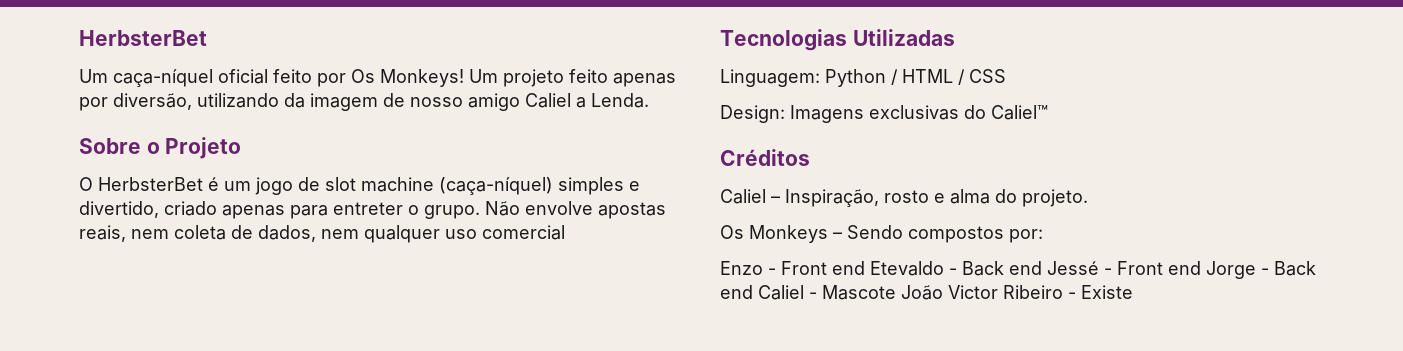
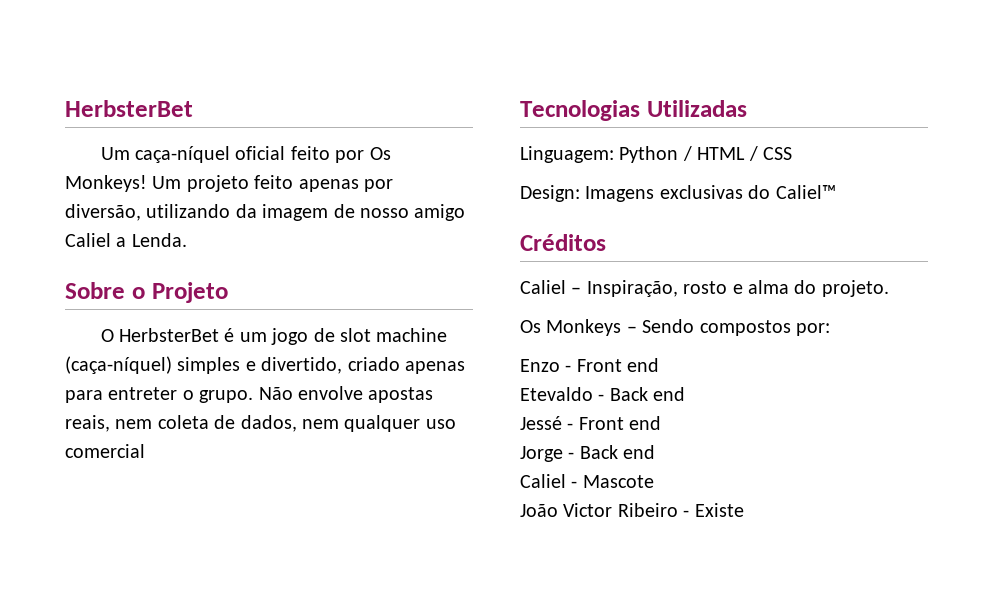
- Enzo - Front end Etevaldo - Back end Jessé - Front end Jorge - Back end Caliel - Mascote João Victor Ribeiro - Existe
+ Enzo - Front end
+ Etevaldo - Back end
+ Jessé - Front end
+ Jorge - Back end
+ Caliel - Mascote
+ João Victor Ribeiro - Existe

